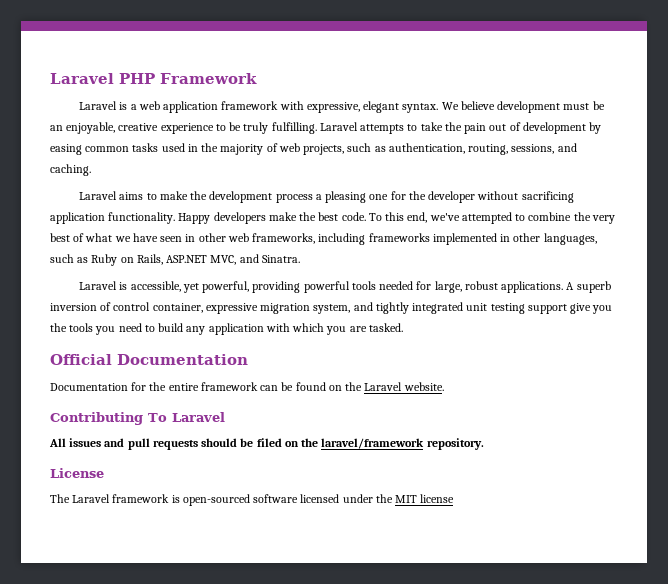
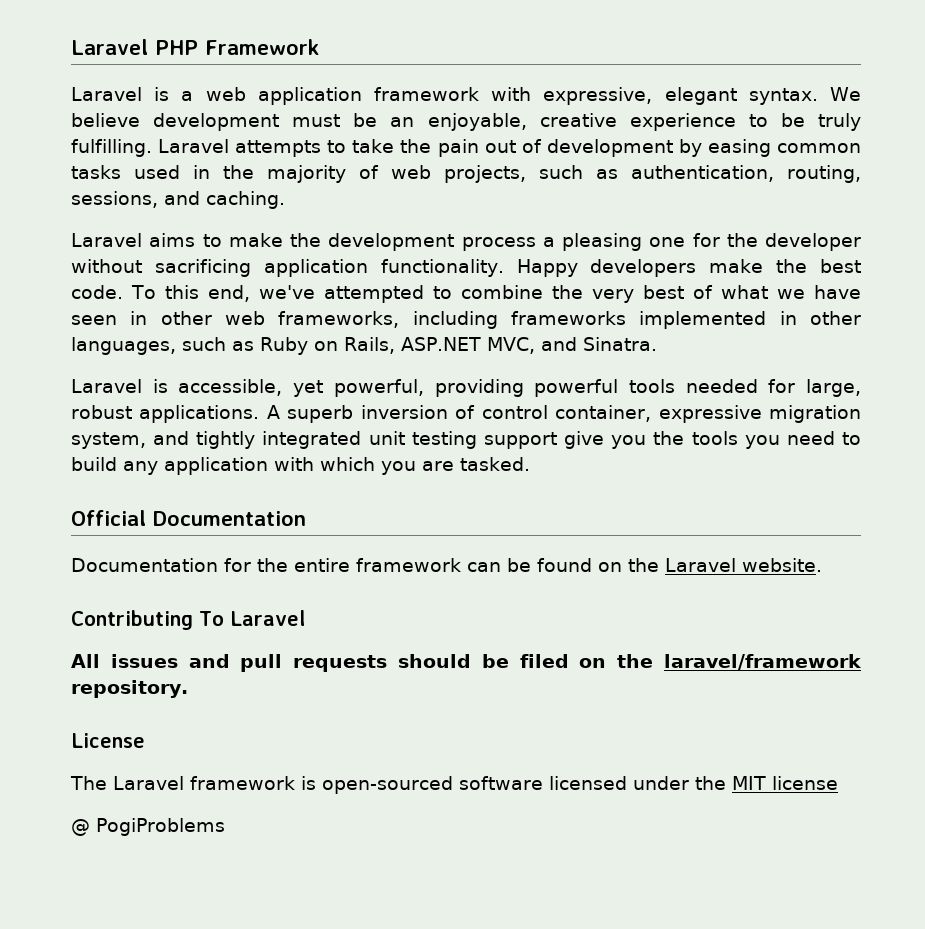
+ @ PogiProblems

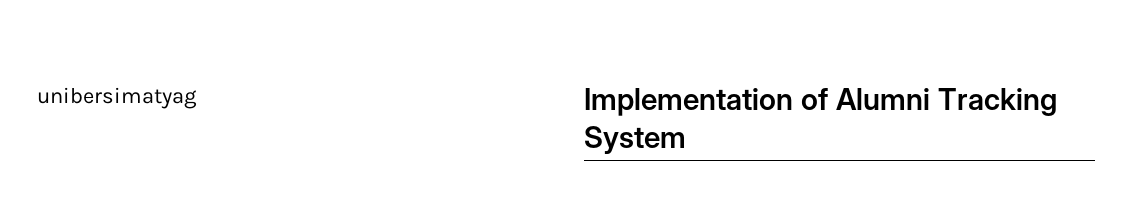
- Laravel PHP Framework
- Laravel is a web application framework with expressive, elegant syntax. We believe development must be an enjoyable, creative experience to be truly fulfilling. Laravel attempts to take the pain out of development by easing common tasks used in the majority of web projects, such as authentication, routing, sessions, and caching.
- Laravel aims to make the development process a pleasing one for the developer without sacrificing application functionality. Happy developers make the best code. To this end, we've attempted to combine the very best of what we have seen in other web frameworks, including frameworks implemented in other languages, such as Ruby on Rails, ASP.NET MVC, and Sinatra.
- Laravel is accessible, yet powerful, providing powerful tools needed for large, robust applications. A superb inversion of control container, expressive migration system, and tightly integrated unit testing support give you the tools you need to build any application with which you are tasked.
- Official Documentation
- Documentation for the entire framework can be found on the Laravel website.
- Contributing To Laravel
- All issues and pull requests should be filed on the laravel/framework repository.
- License
- The Laravel framework is open-sourced software licensed under the MIT license
- @ PogiProblems
+ unibersimatyag
+ Implementation of Alumni Tracking System

